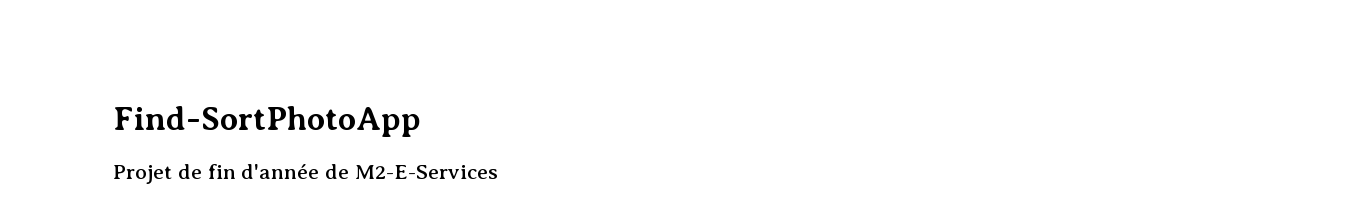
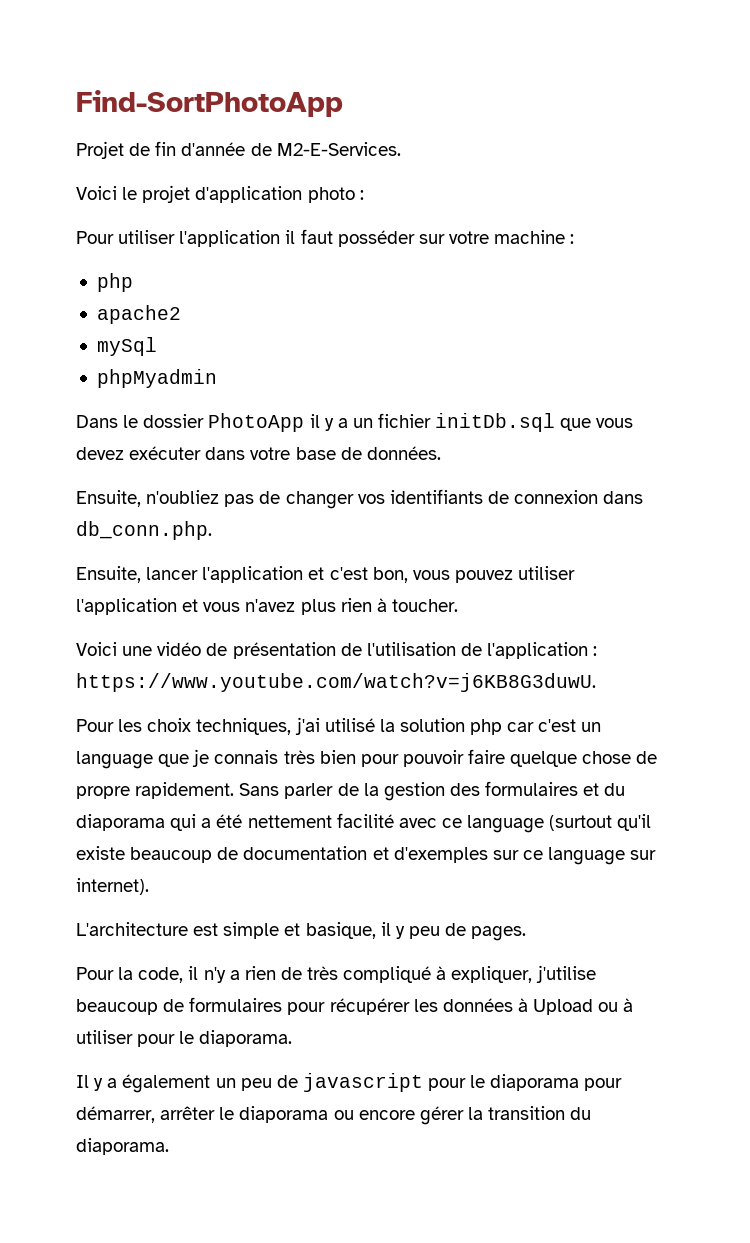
- Projet de fin d'année de M2-E-Services
+ Projet de fin d'année de M2-E-Services.
+ Voici le projet d'application photo :
+ Pour utiliser l'application il faut posséder sur votre machine :
+ php
+ apache2
+ mySql
+ phpMyadmin
+ Dans le dossier PhotoApp il y a un fichier initDb.sql que vous devez exécuter dans votre base de données.
+ Ensuite, n'oubliez pas de changer vos identifiants de connexion dans db_conn.php.
+ Ensuite, lancer l'application et c'est bon, vous pouvez utiliser l'application et vous n'avez plus rien à toucher.
+ Voici une vidéo de présentation de l'utilisation de l'application : https://www.youtube.com/watch?v=j6KB8G3duwU.
+ Pour les choix techniques, j'ai utilisé la solution php car c'est un language que je connais très bien pour pouvoir faire quelque chose de propre rapidement. Sans parler de la gestion des formulaires et du diaporama qui a été nettement facilité avec ce language (surtout qu'il existe beaucoup de documentation et d'exemples sur ce language sur internet).
+ L'architecture est simple et basique, il y peu de pages.
+ Pour la code, il n'y a rien de très compliqué à expliquer, j'utilise beaucoup de formulaires pour récupérer les données à Upload ou à utiliser pour le diaporama.
+ Il y a également un peu de javascript pour le diaporama pour démarrer, arrêter le diaporama ou encore gérer la transition du diaporama.

